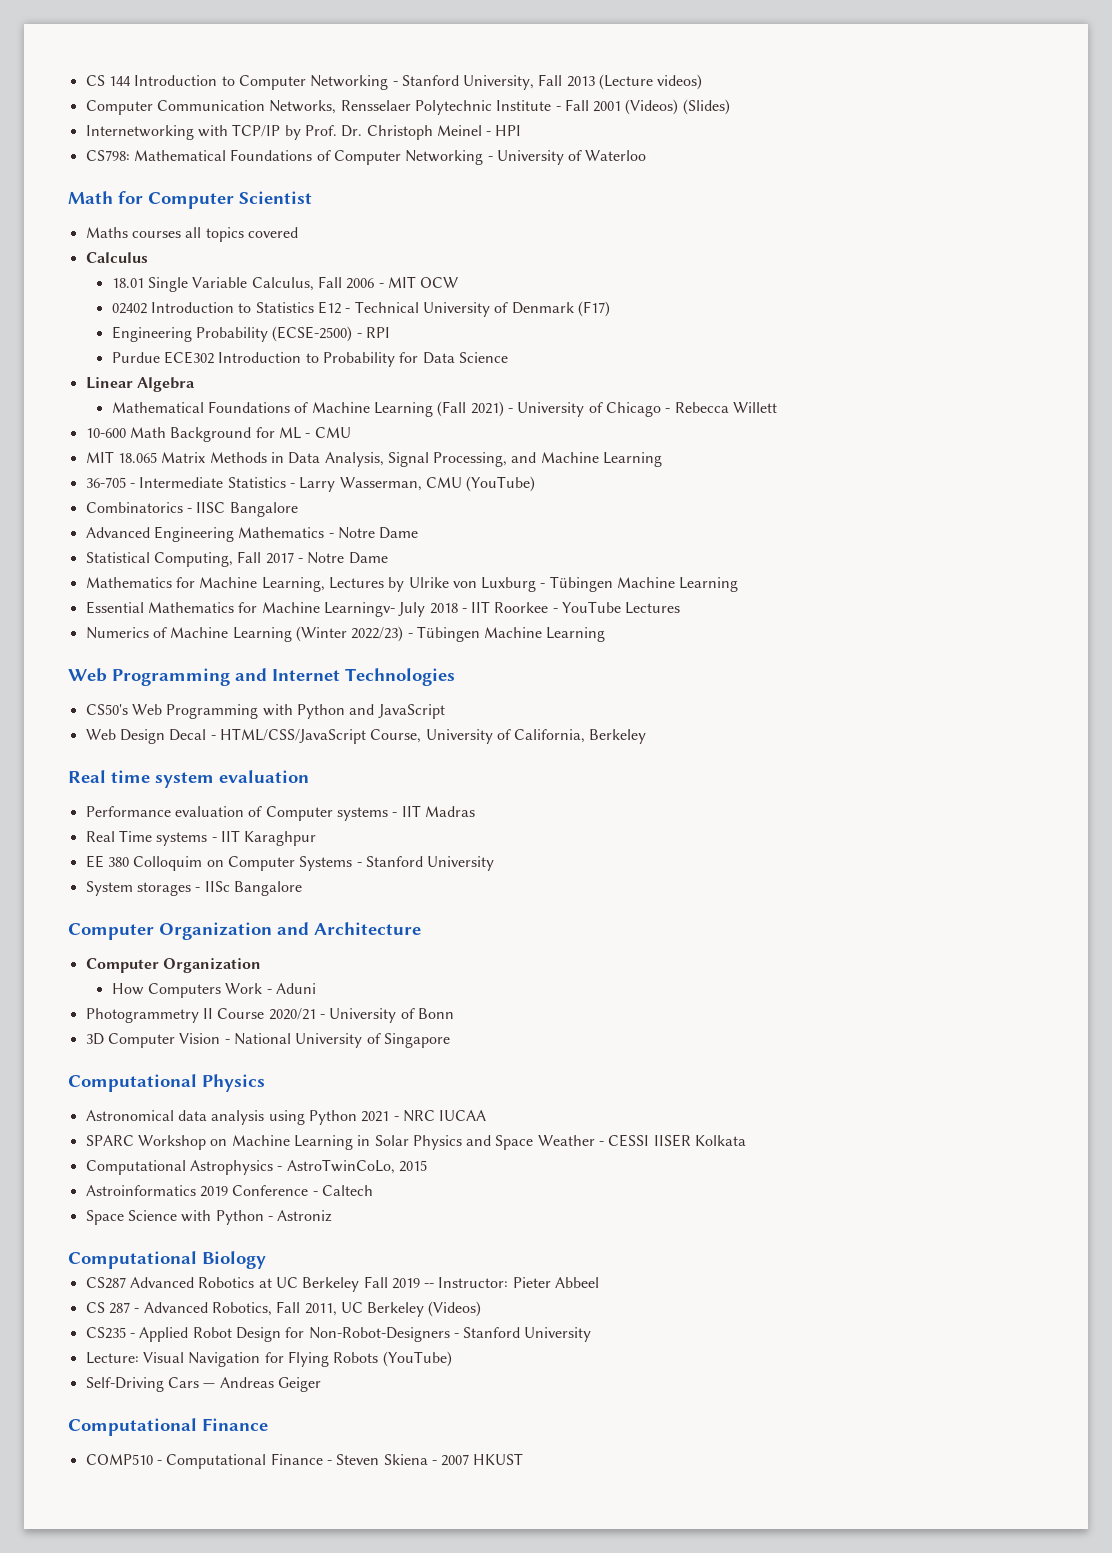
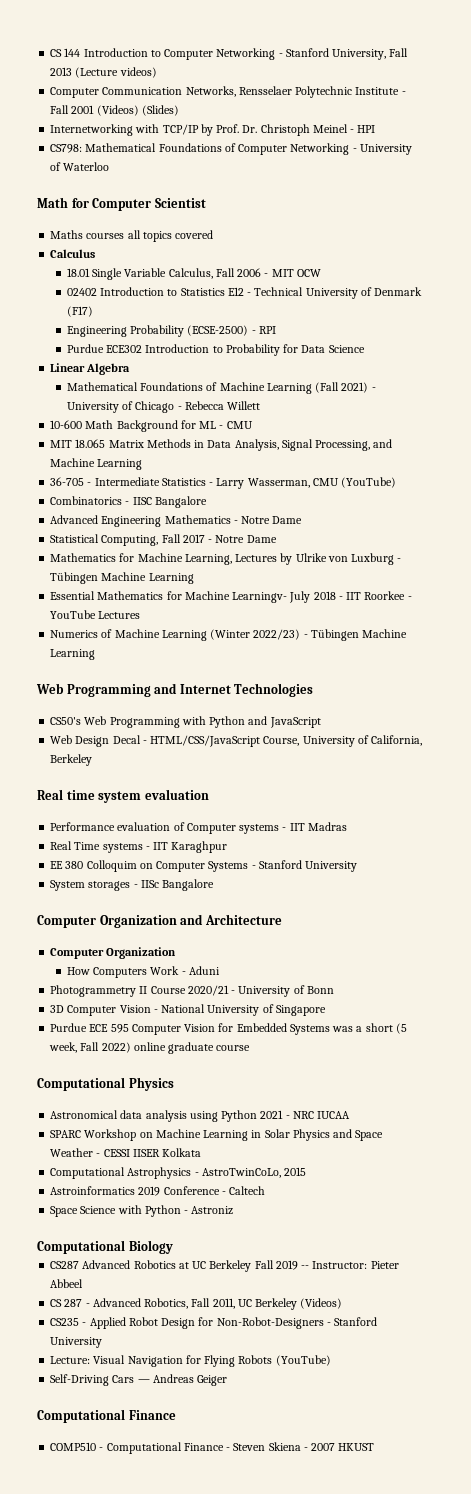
+ Purdue ECE 595 Computer Vision for Embedded Systems was a short (5 week, Fall 2022) online graduate course

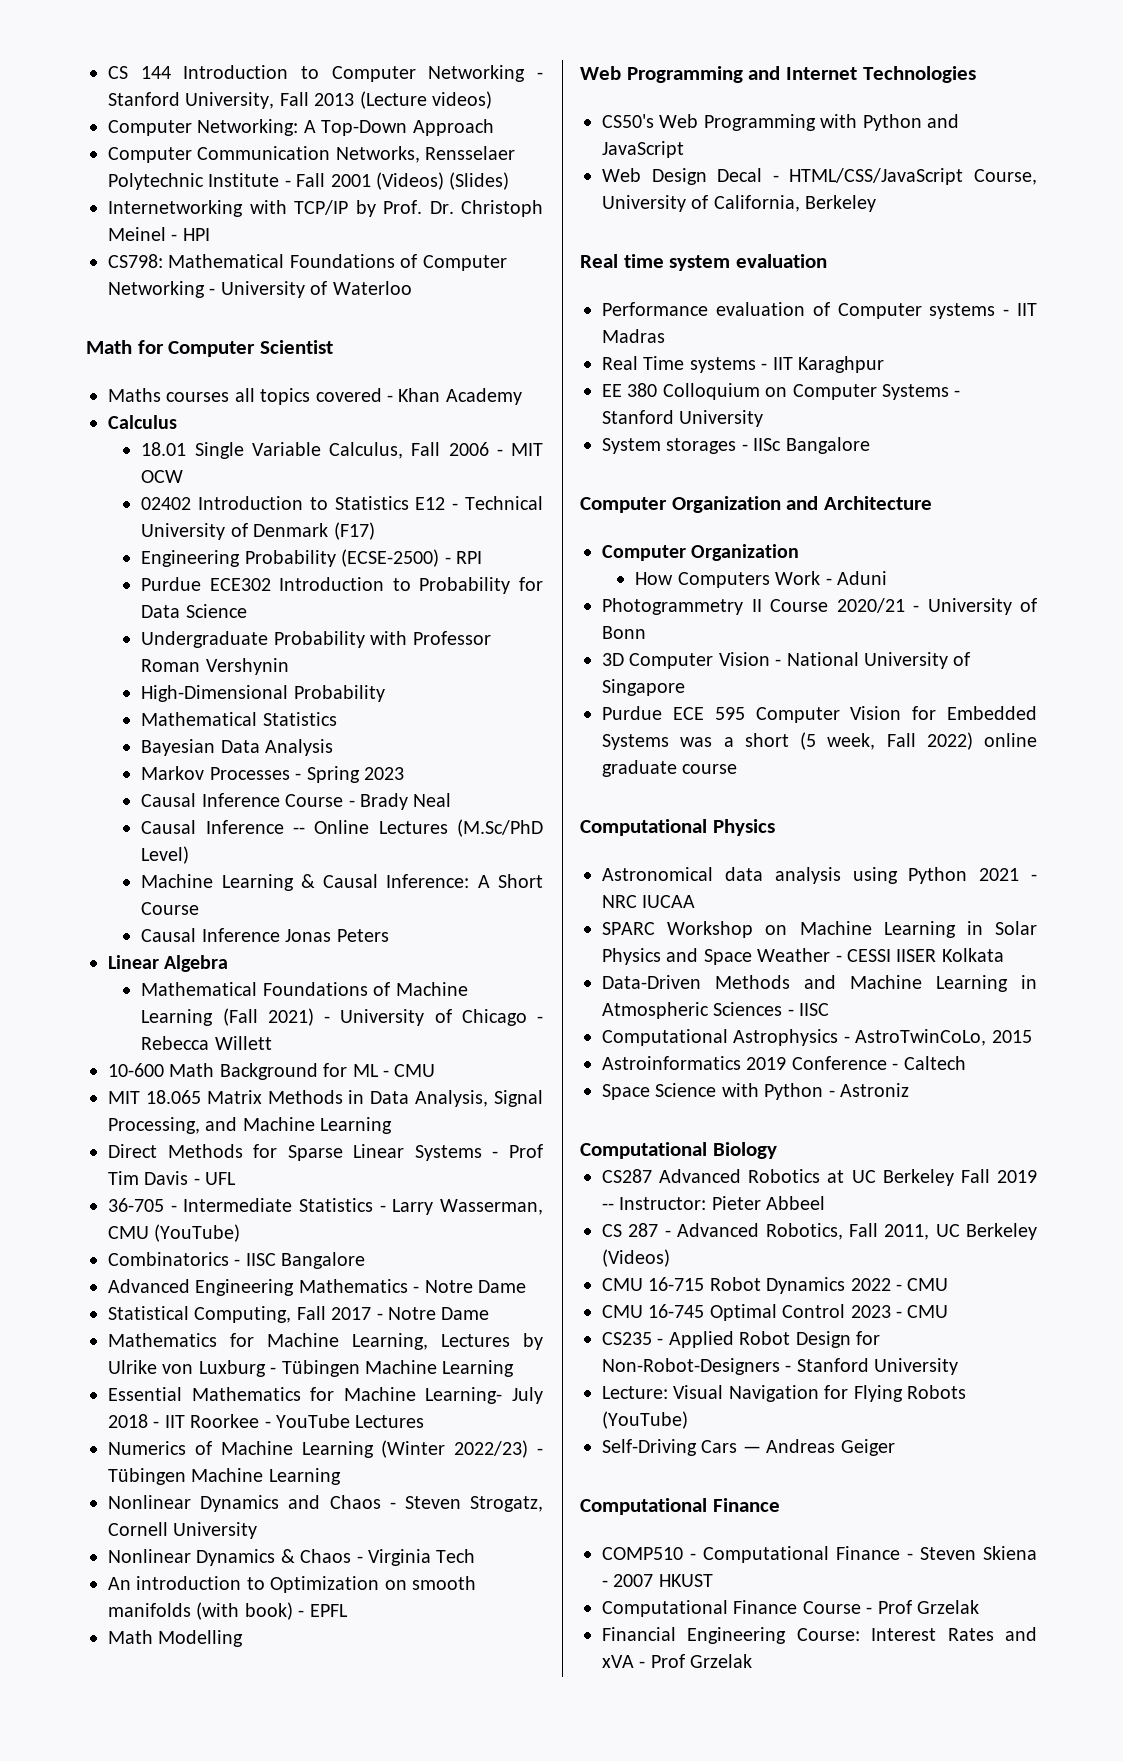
+ Computer Networking: A Top-Down Approach
- Maths courses all topics covered
+ Maths courses all topics covered - Khan Academy
+ Undergraduate Probability with Professor Roman Vershynin
+ High-Dimensional Probability
+ Mathematical Statistics
+ Bayesian Data Analysis
+ Markov Processes - Spring 2023
+ Causal Inference Course - Brady Neal
+ Causal Inference -- Online Lectures (M.Sc/PhD Level)
+ Machine Learning & Causal Inference: A Short Course
+ Causal Inference Jonas Peters
+ Direct Methods for Sparse Linear Systems - Prof Tim Davis - UFL
- Essential Mathematics for Machine Learningv- July 2018 - IIT Roorkee - YouTube Lectures
+ Essential Mathematics for Machine Learning- July 2018 - IIT Roorkee - YouTube Lectures
+ Nonlinear Dynamics and Chaos - Steven Strogatz, Cornell University
+ Nonlinear Dynamics & Chaos - Virginia Tech
+ An introduction to Optimization on smooth manifolds (with book) - EPFL
+ Math Modelling
- EE 380 Colloquim on Computer Systems - Stanford University
+ EE 380 Colloquium on Computer Systems - Stanford University
+ Data-Driven Methods and Machine Learning in Atmospheric Sciences - IISC
+ CMU 16-715 Robot Dynamics 2022 - CMU
+ CMU 16-745 Optimal Control 2023 - CMU
+ Computational Finance Course - Prof Grzelak
+ Financial Engineering Course: Interest Rates and xVA - Prof Grzelak

